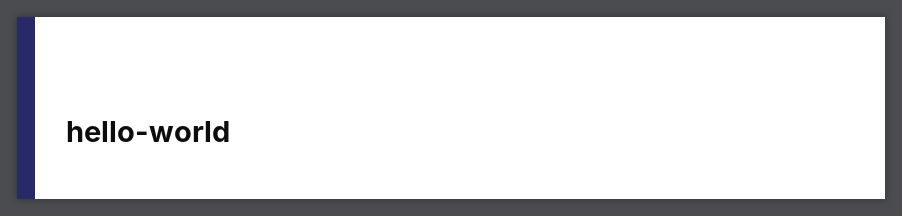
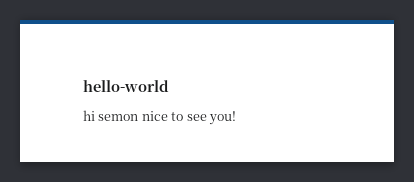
+ hi semon nice to see you!

